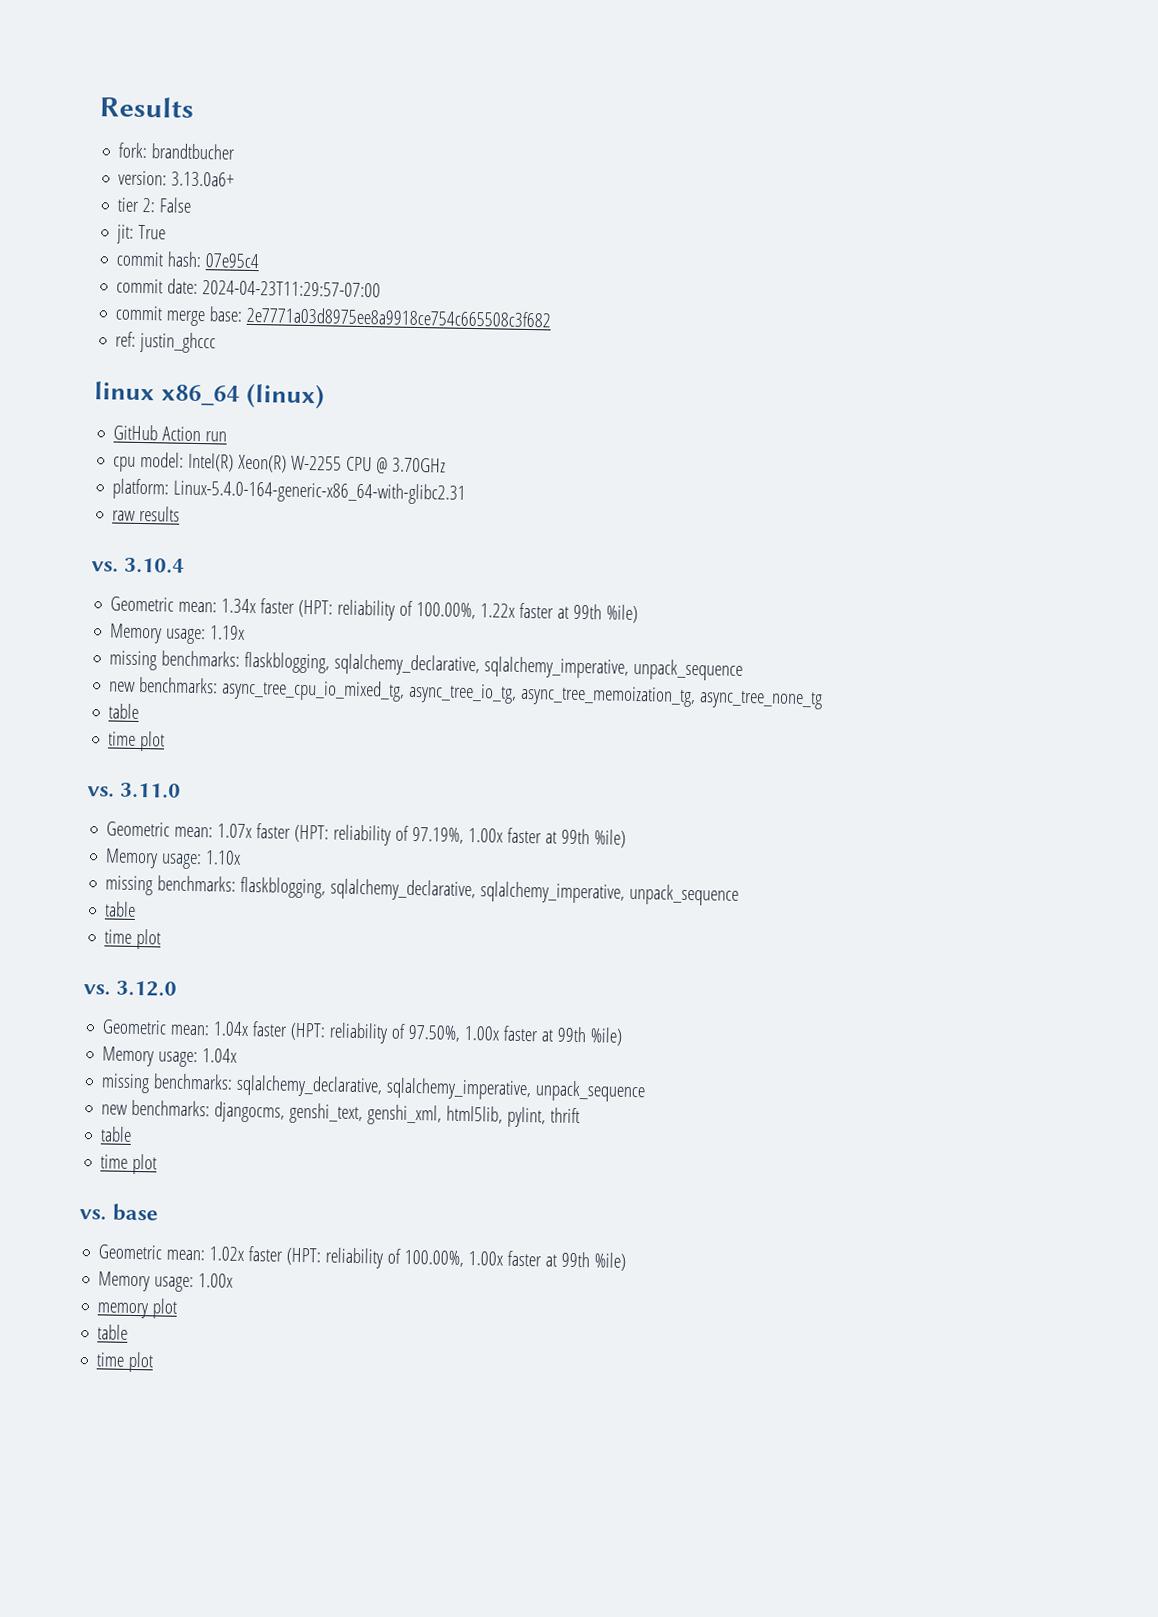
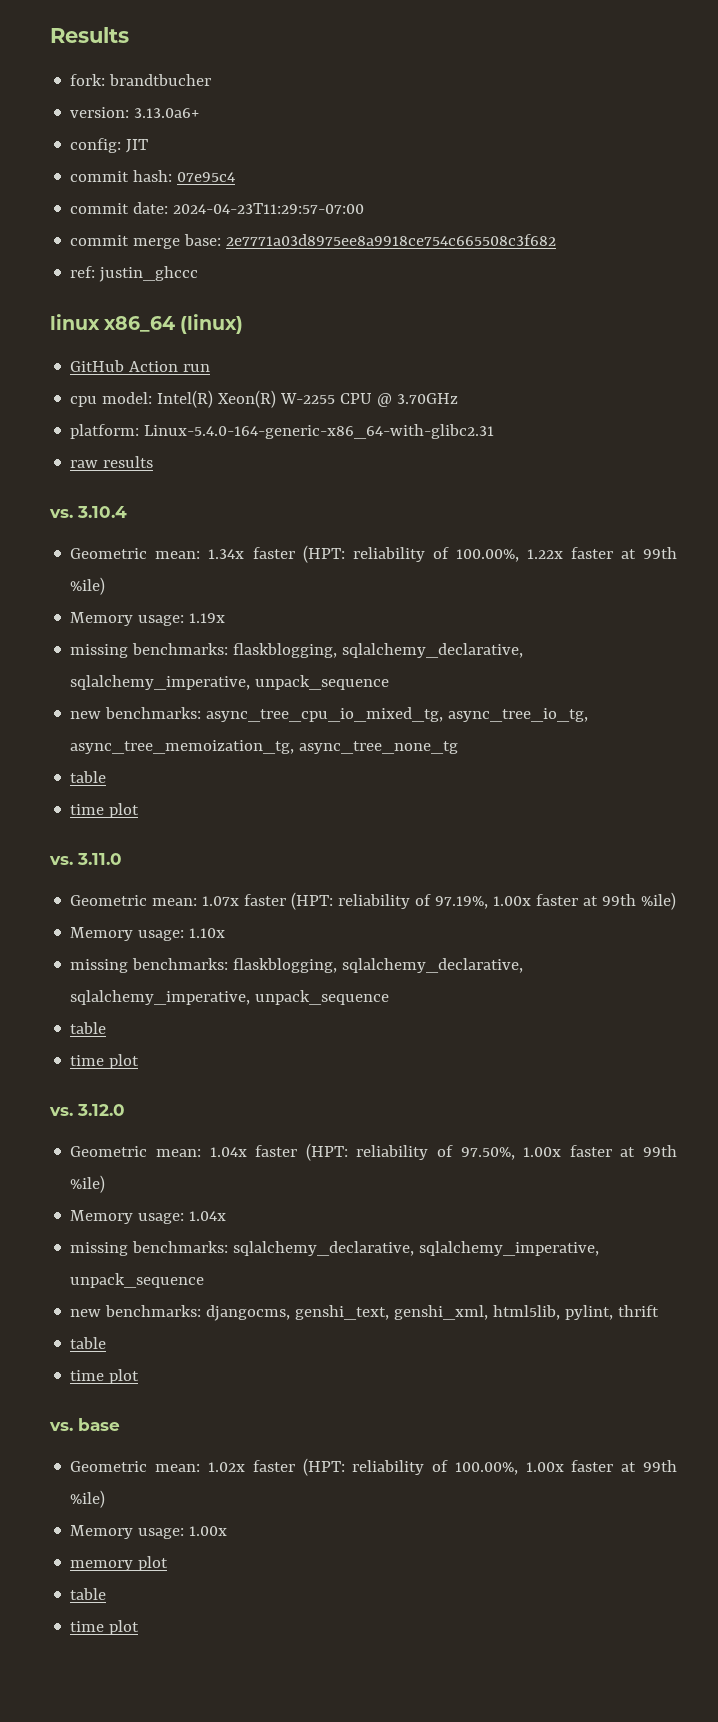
- tier 2: False
- jit: True
+ config: JIT

